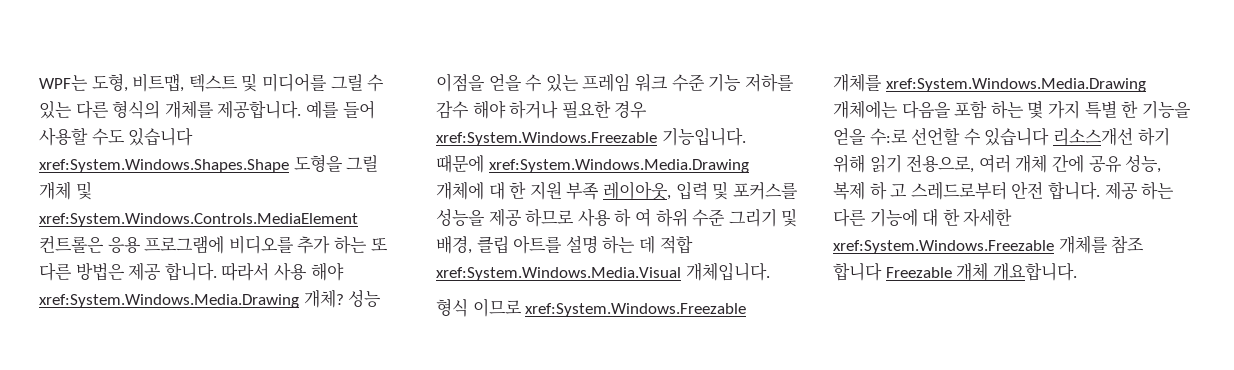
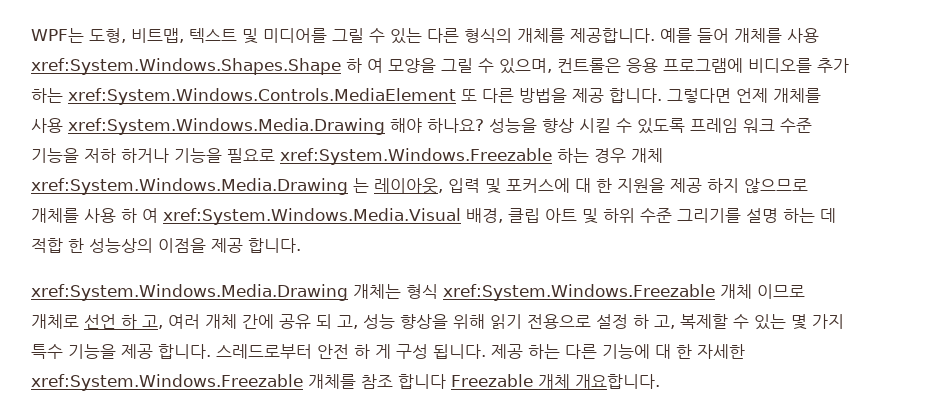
- 예를 들어 사용할 수도 있습니다 xref:System.Windows.Shapes.Shape 도형을 그릴 개체 및 xref:System.Windows.Controls.MediaElement 컨트롤은 응용 프로그램에 비디오를 추가 하는 또 다른 방법은 제공 합니다. 따라서 사용 해야 xref:System.Windows.Media.Drawing 개체? 성능 이점을 얻을 수 있는 프레임 워크 수준 기능 저하를 감수 해야 하거나 필요한 경우 xref:System.Windows.Freezable 기능입니다. 때문에 xref:System.Windows.Media.Drawing 개체에 대 한 지원 부족 레이아웃, 입력 및 포커스를 성능을 제공 하므로 사용 하 여 하위 수준 그리기 및 배경, 클립 아트를 설명 하는 데 적합 xref:System.Windows.Media.Visual 개체입니다.
- 형식 이므로 xref:System.Windows.Freezable 개체를 xref:System.Windows.Media.Drawing 개체에는 다음을 포함 하는 몇 가지 특별 한 기능을 얻을 수:로 선언할 수 있습니다 리소스개선 하기 위해 읽기 전용으로, 여러 개체 간에 공유 성능, 복제 하 고 스레드로부터 안전 합니다.
+ 예를 들어 개체를 사용 xref:System.Windows.Shapes.Shape 하 여 모양을 그릴 수 있으며, 컨트롤은 응용 프로그램에 비디오를 추가 하는 xref:System.Windows.Controls.MediaElement 또 다른 방법을 제공 합니다. 그렇다면 언제 개체를 사용 xref:System.Windows.Media.Drawing 해야 하나요? 성능을 향상 시킬 수 있도록 프레임 워크 수준 기능을 저하 하거나 기능을 필요로 xref:System.Windows.Freezable 하는 경우 개체 xref:System.Windows.Media.Drawing 는 레이아웃, 입력 및 포커스에 대 한 지원을 제공 하지 않으므로 개체를 사용 하 여 xref:System.Windows.Media.Visual 배경, 클립 아트 및 하위 수준 그리기를 설명 하는 데 적합 한 성능상의 이점을 제공 합니다.
+ xref:System.Windows.Media.Drawing 개체는 형식 xref:System.Windows.Freezable 개체 이므로 개체로 선언 하 고, 여러 개체 간에 공유 되 고, 성능 향상을 위해 읽기 전용으로 설정 하 고, 복제할 수 있는 몇 가지 특수 기능을 제공 합니다. 스레드로부터 안전 하 게 구성 됩니다.

